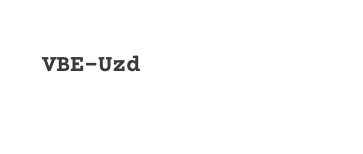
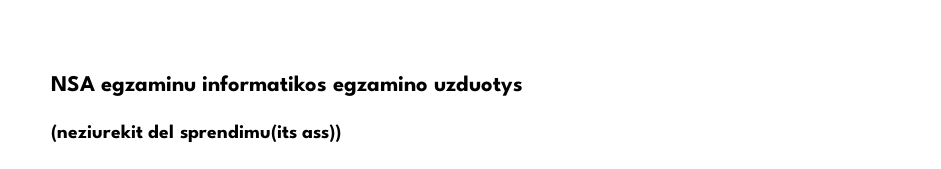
- VBE-Uzd
+ NSA egzaminu informatikos egzamino uzduotys
+ (neziurekit del sprendimu(its ass))

